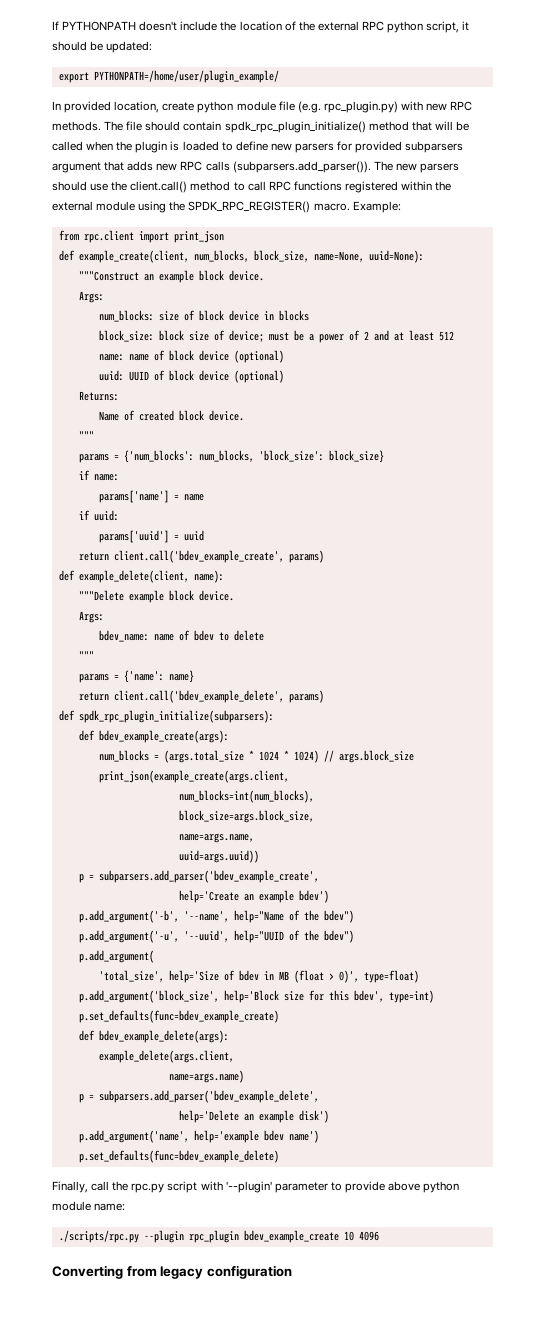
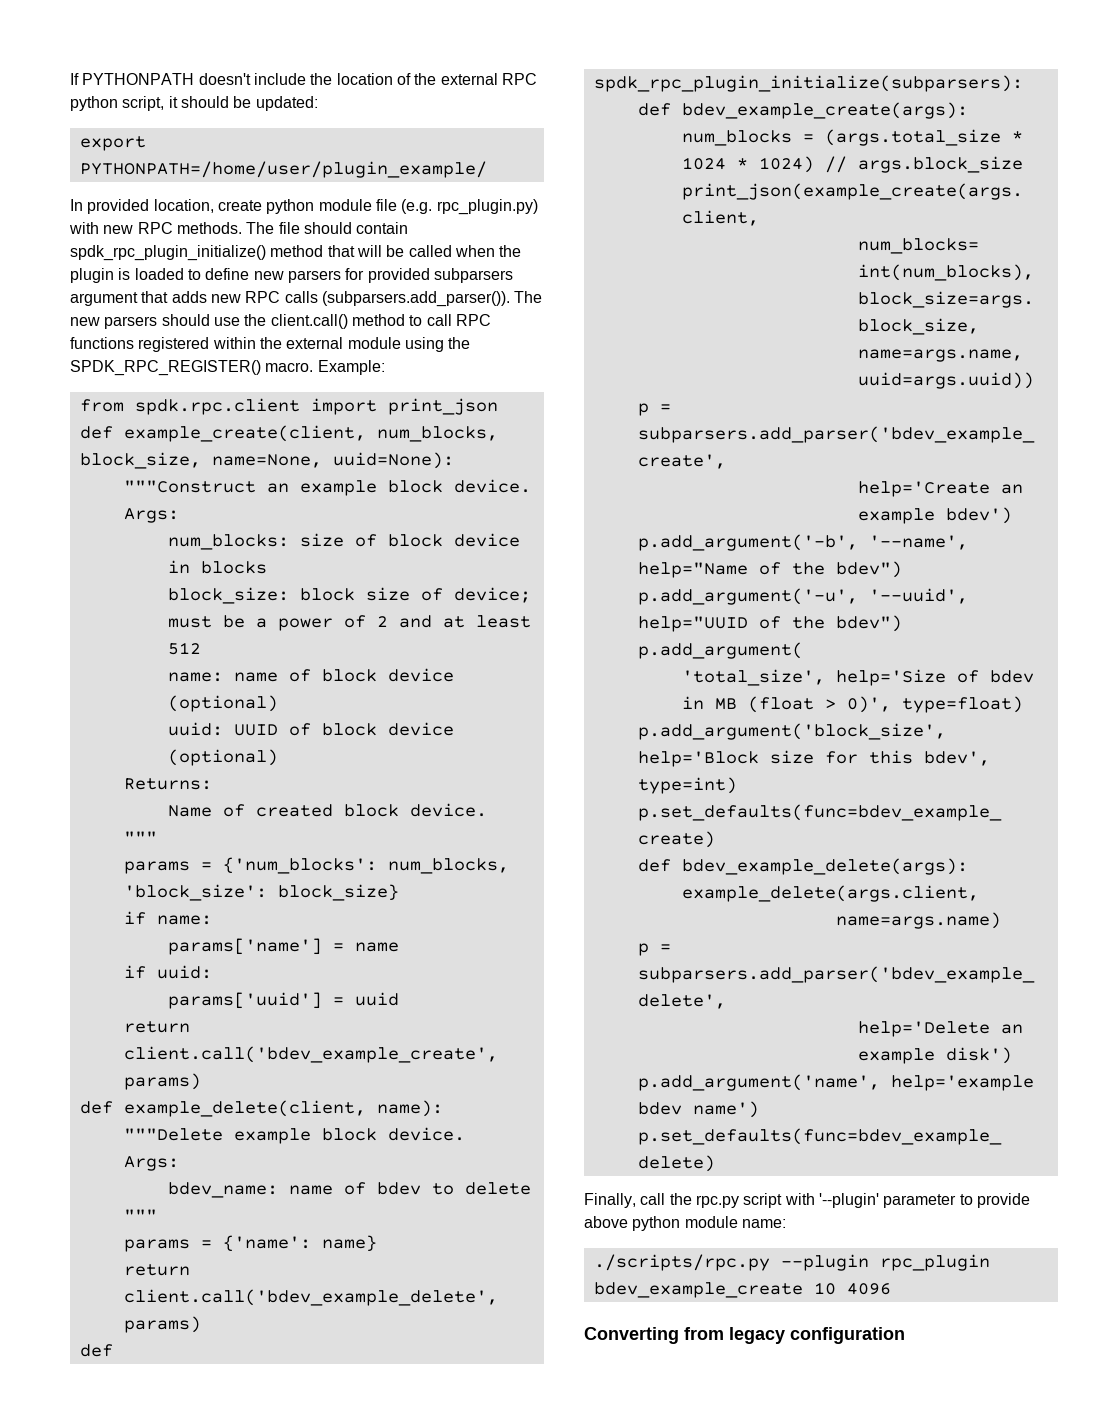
- from rpc.client import print_json
+ from spdk.rpc.client import print_json

